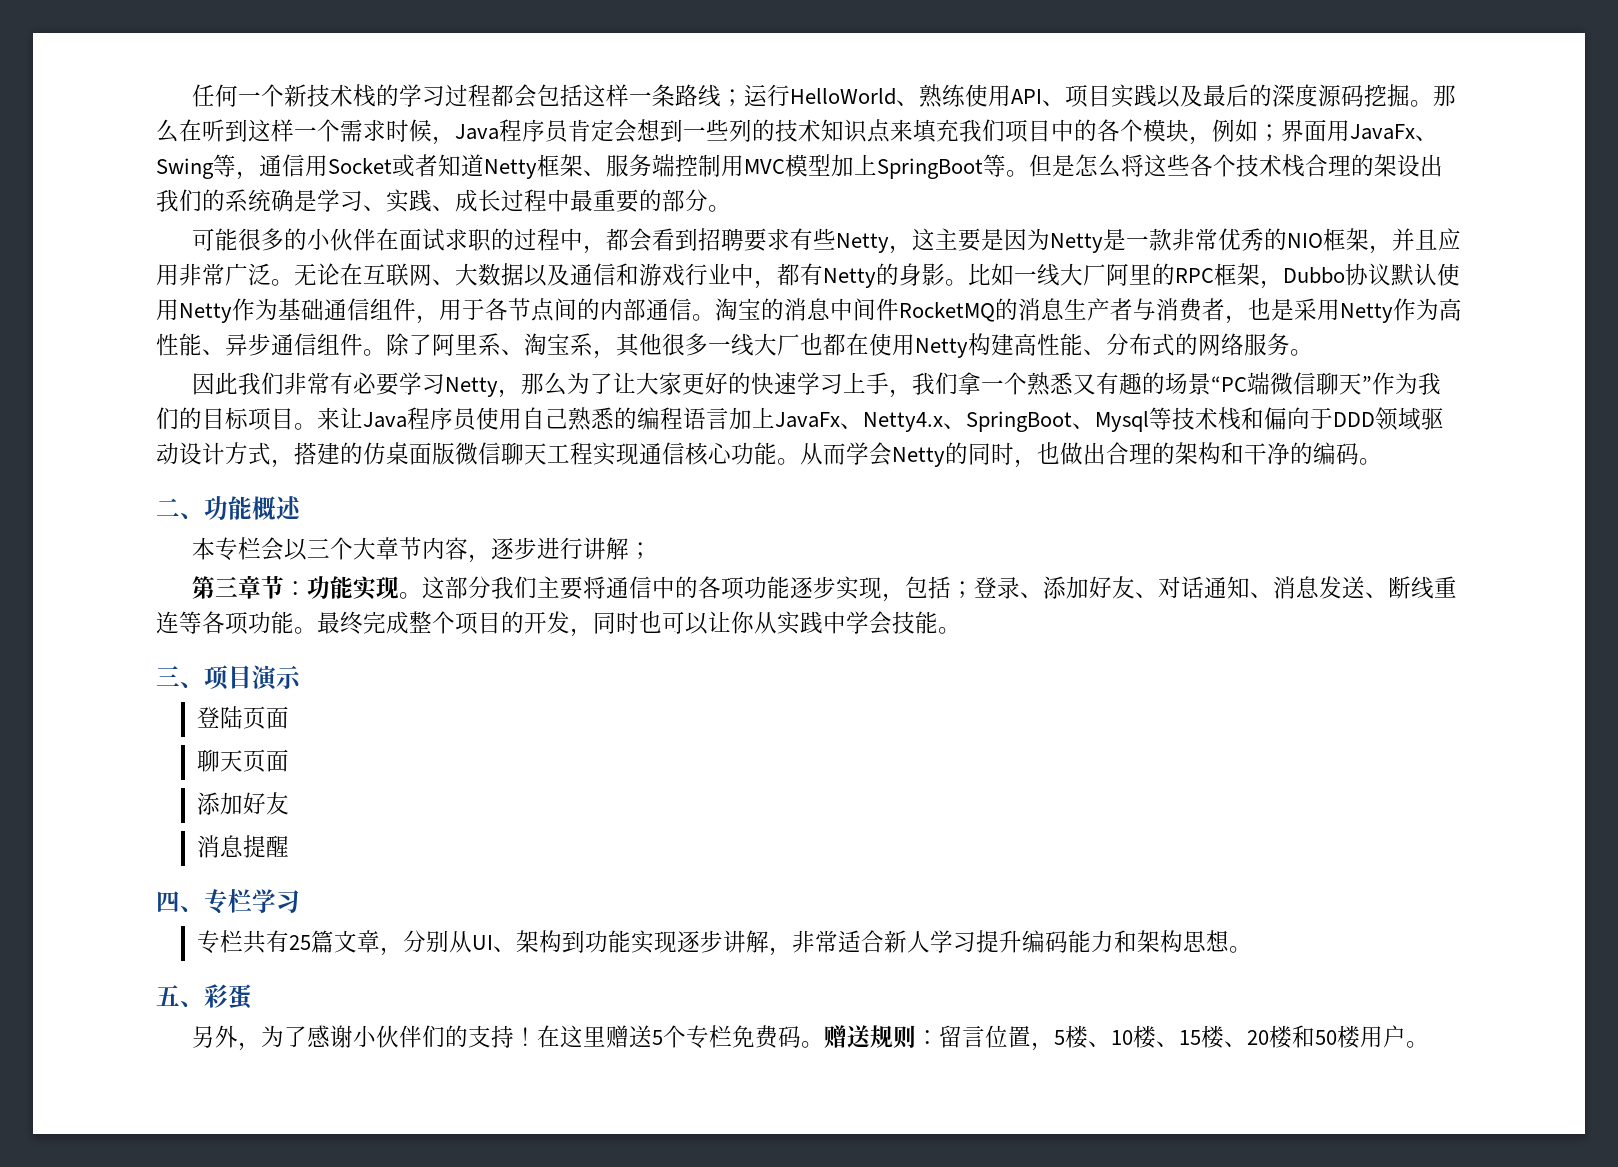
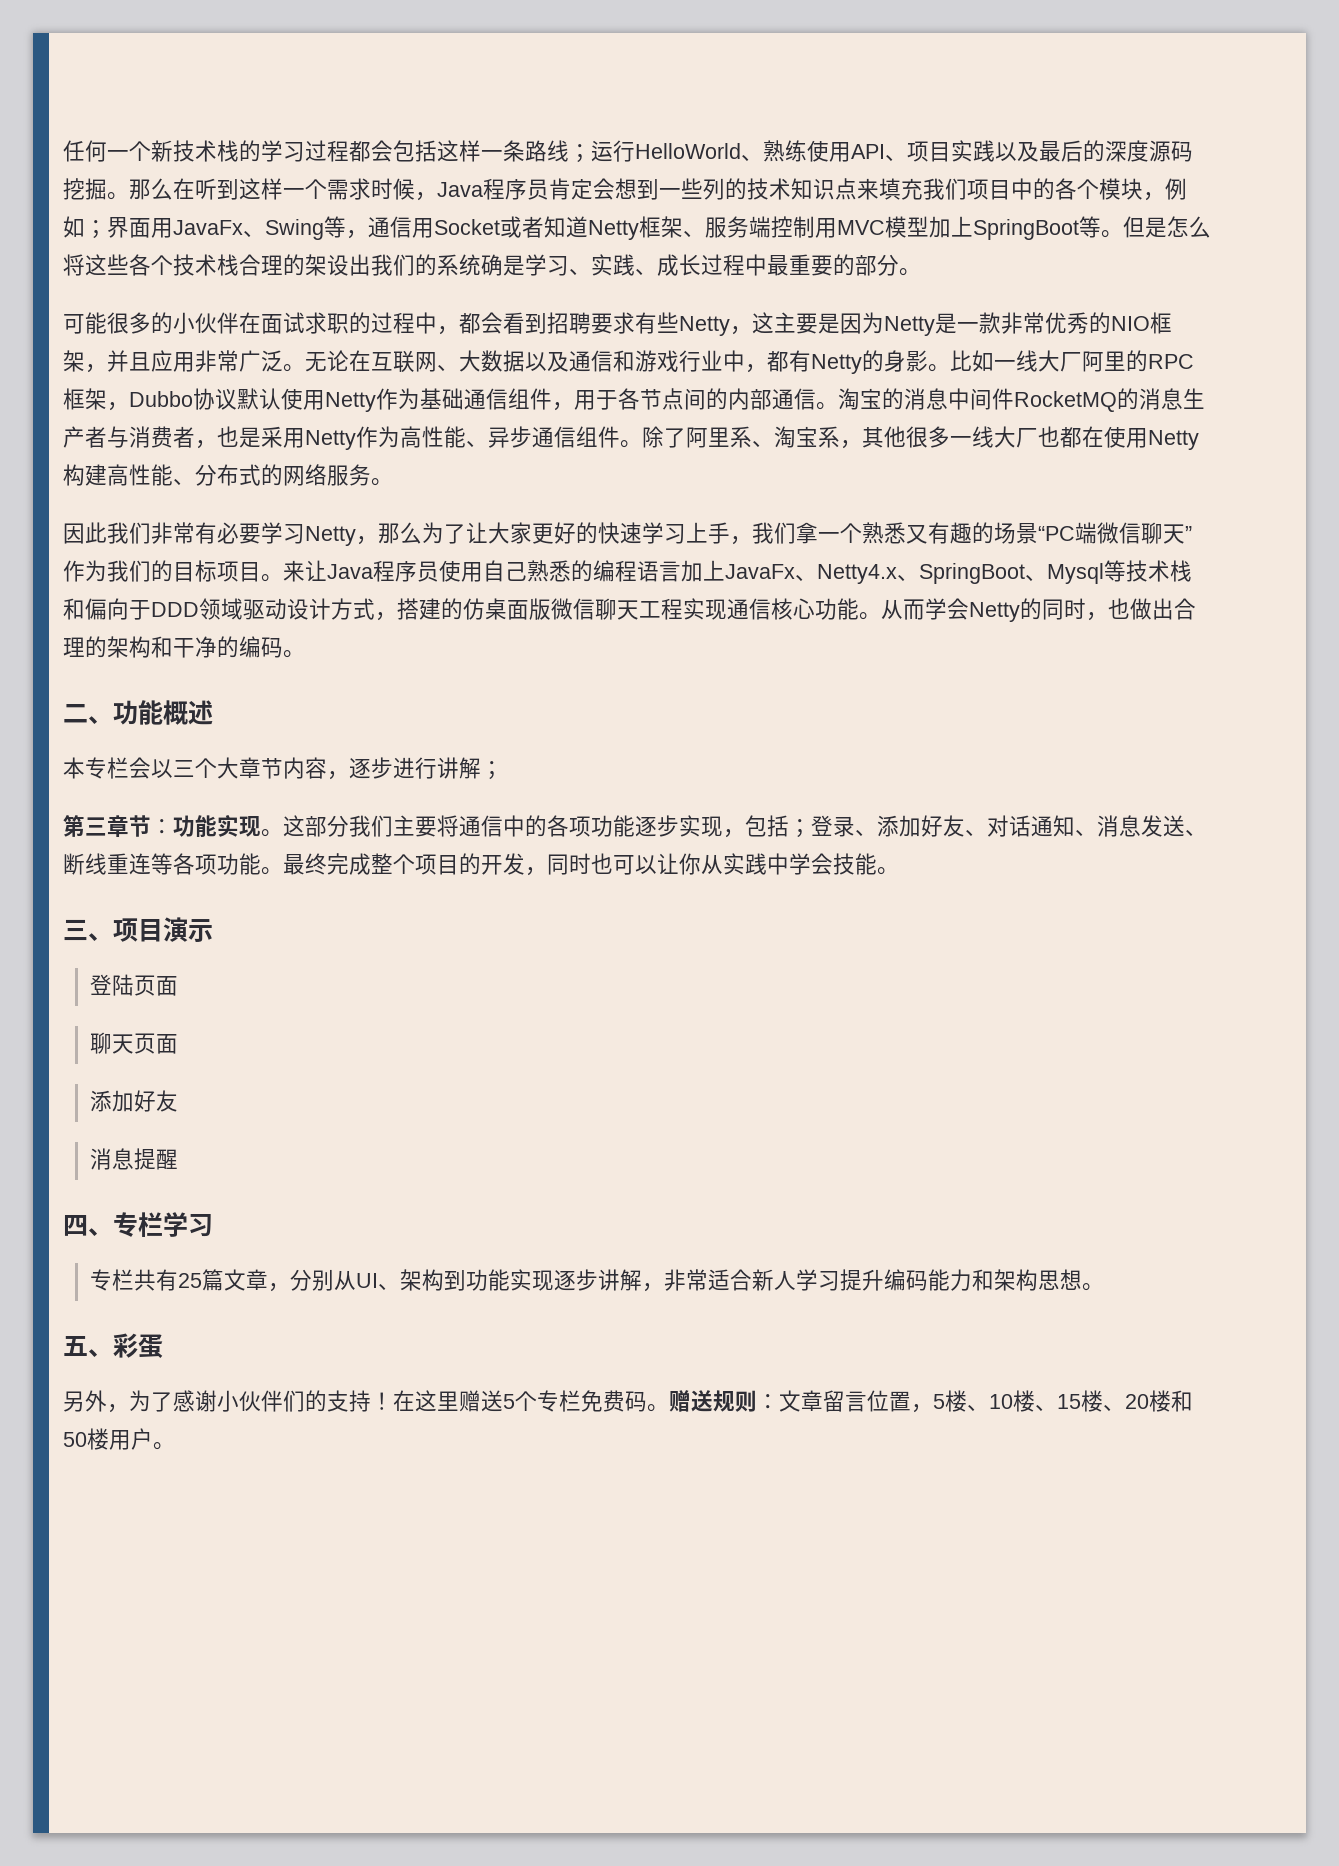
- 赠送规则：留言位置，5楼、10楼、15楼、20楼和50楼用户。
+ 赠送规则：文章留言位置，5楼、10楼、15楼、20楼和50楼用户。

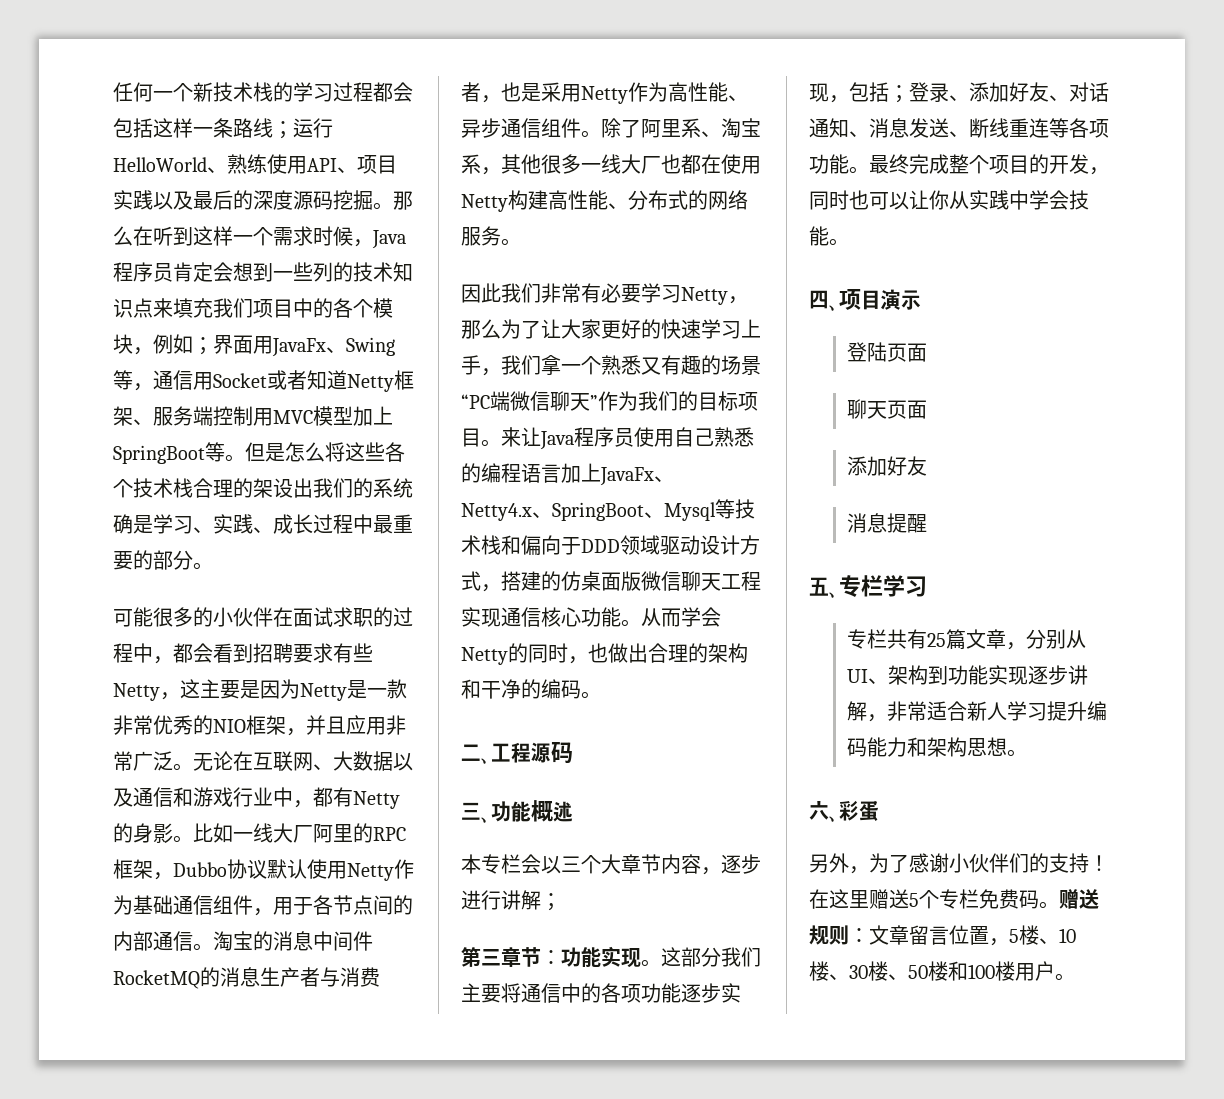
- 二、功能概述
+ 二、工程源码
+ 三、功能概述
- 三、项目演示
+ 四、项目演示
- 四、专栏学习
+ 五、专栏学习
- 五、彩蛋
+ 六、彩蛋
- 赠送规则：文章留言位置，5楼、10楼、15楼、20楼和50楼用户。
+ 赠送规则：文章留言位置，5楼、10楼、30楼、50楼和100楼用户。

